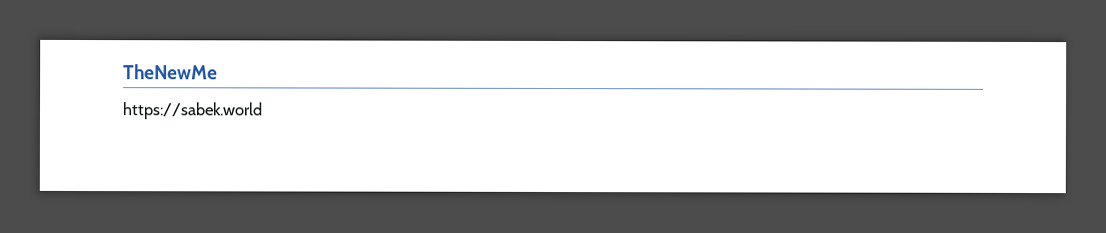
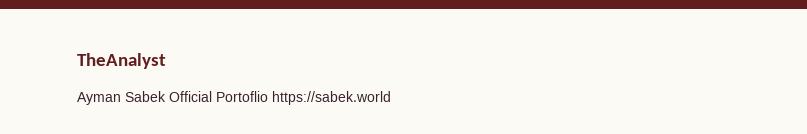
- TheNewMe
- https://sabek.world
+ TheAnalyst
+ Ayman Sabek Official Portoflio https://sabek.world

